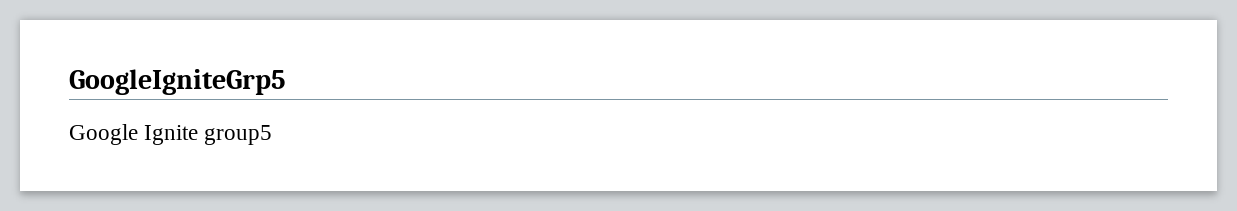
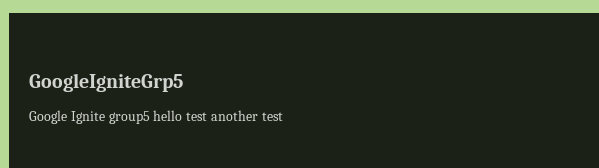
- Google Ignite group5
+ Google Ignite group5 hello test another test

